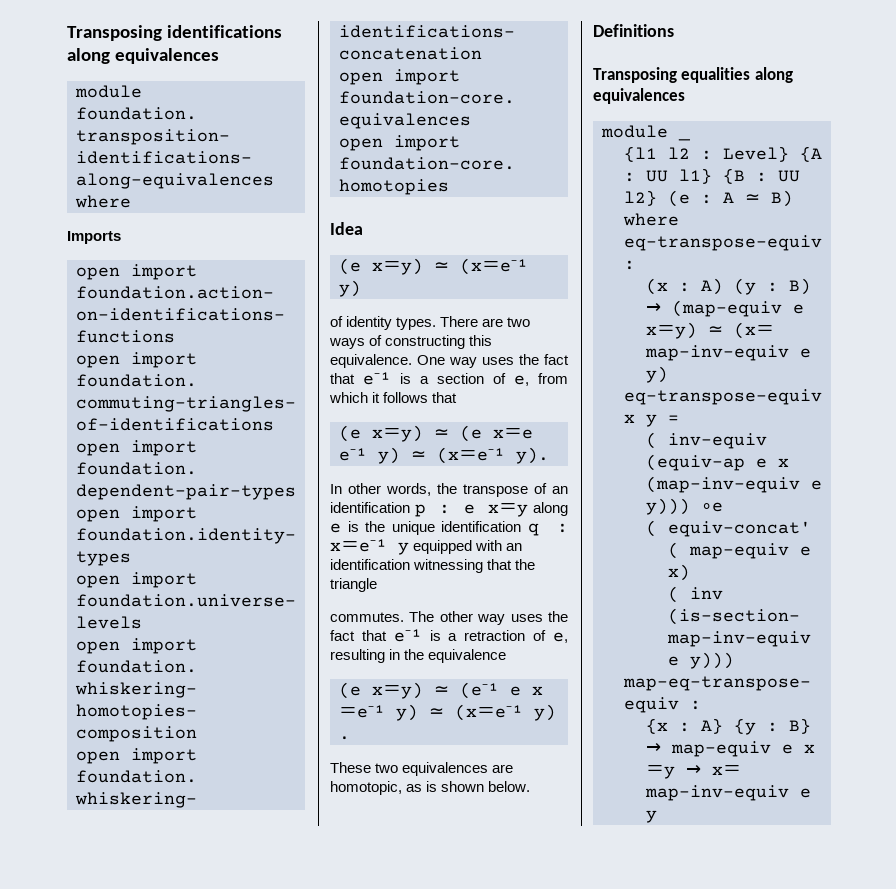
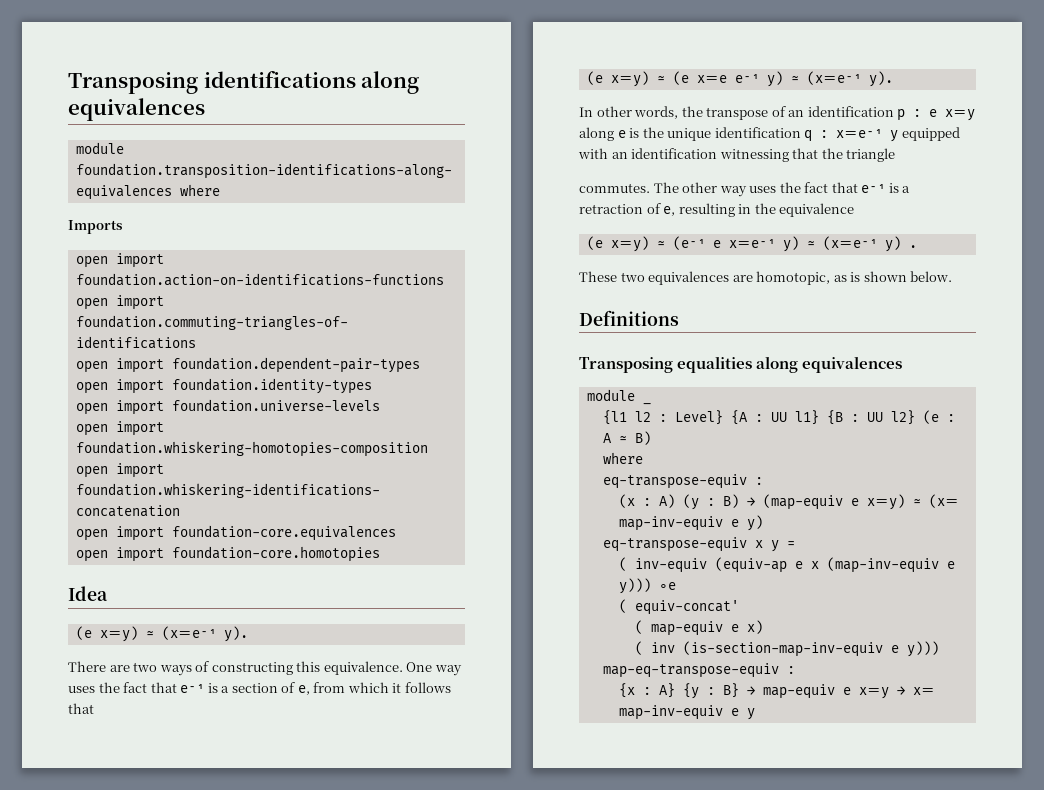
- (e x＝y) ≃ (x＝e⁻¹ y)
- of identity types. There are two ways of constructing this equivalence.
+ (e x＝y) ≃ (x＝e⁻¹ y).
+ There are two ways of constructing this equivalence.

